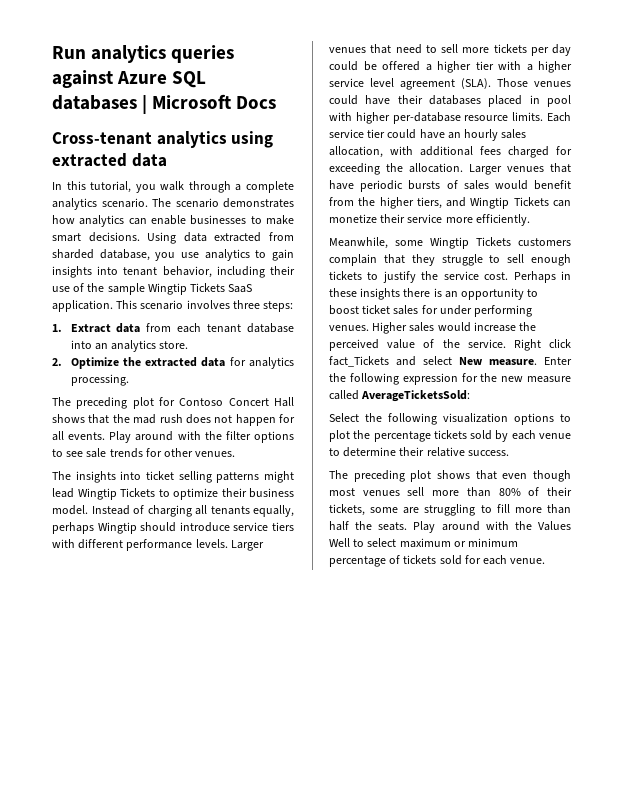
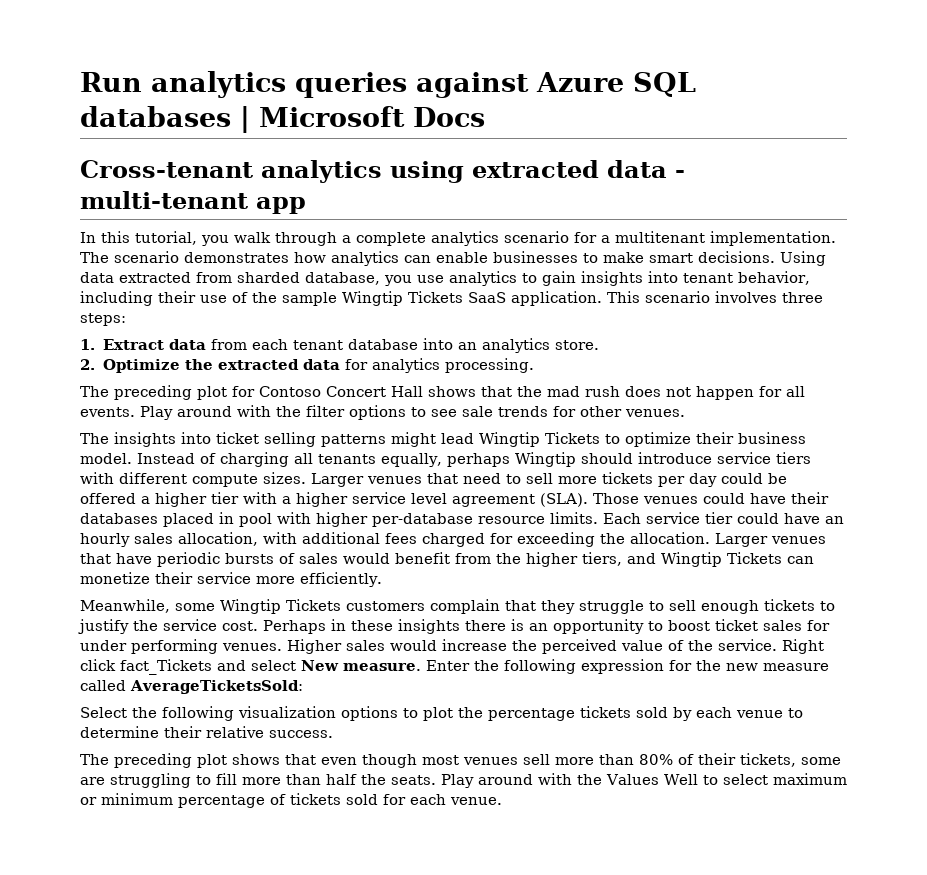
- Cross-tenant analytics using extracted data
+ Cross-tenant analytics using extracted data - multi-tenant app
- In this tutorial, you walk through a complete analytics scenario.
+ In this tutorial, you walk through a complete analytics scenario for a multitenant implementation.
- Instead of charging all tenants equally, perhaps Wingtip should introduce service tiers with different performance levels.
+ Instead of charging all tenants equally, perhaps Wingtip should introduce service tiers with different compute sizes.

